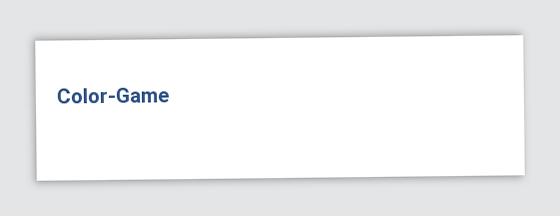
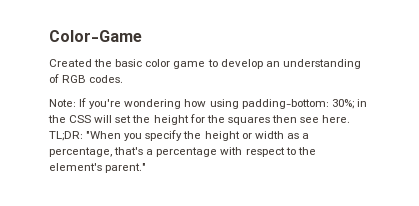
+ Created the basic color game to develop an understanding of RGB codes.
+ Note: If you're wondering how using padding-bottom: 30%; in the CSS will set the height for the squares then see here. TL;DR: "When you specify the height or width as a percentage, that's a percentage with respect to the element's parent."

